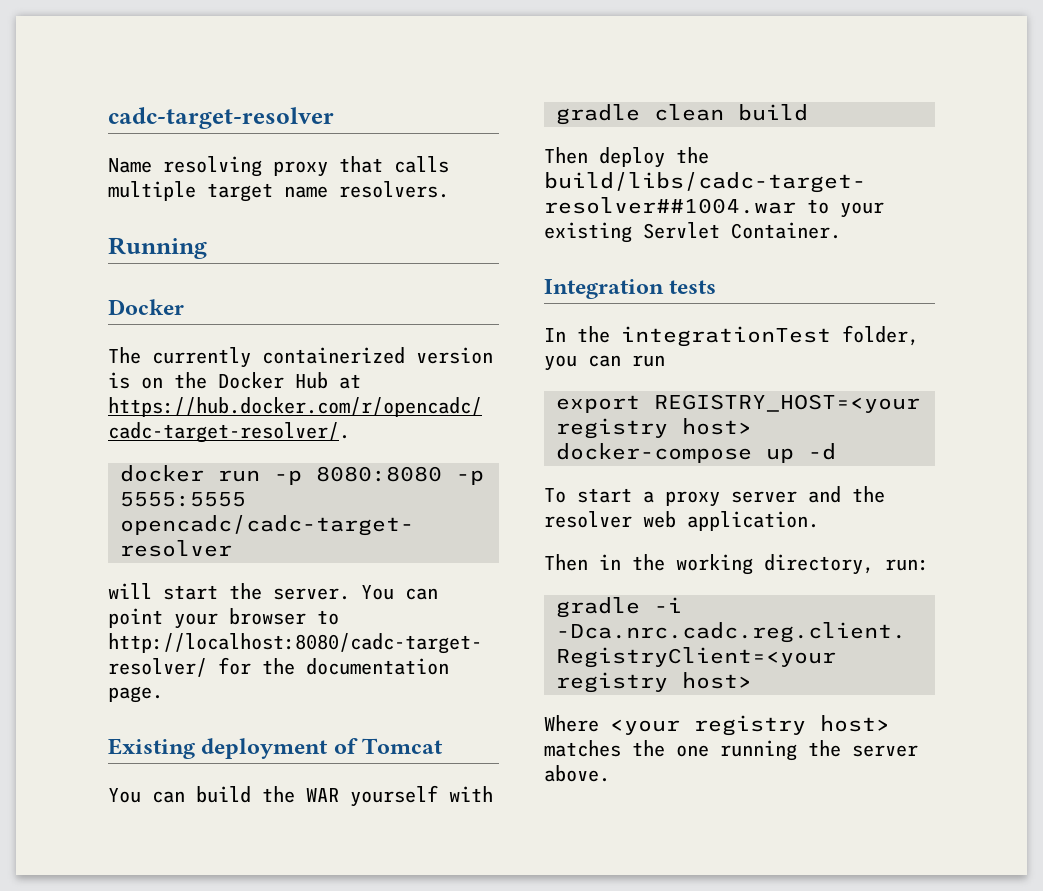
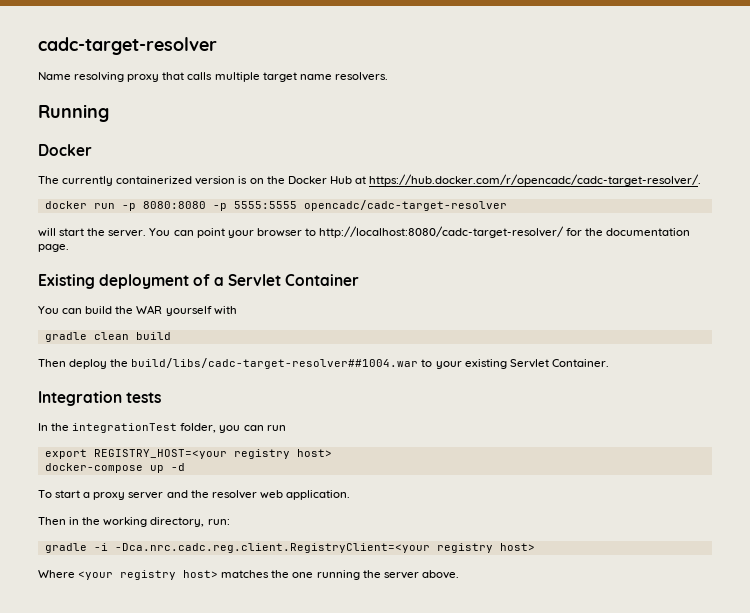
- Existing deployment of Tomcat
+ Existing deployment of a Servlet Container

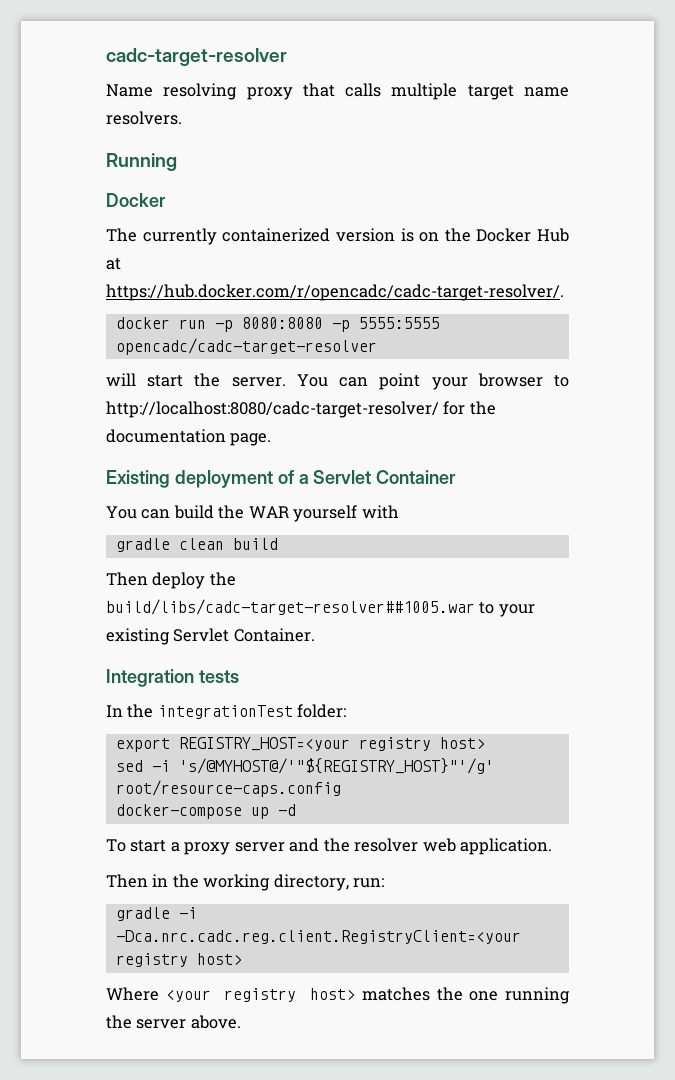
- Then deploy the build/libs/cadc-target-resolver##1004.war to your existing Servlet Container.
+ Then deploy the build/libs/cadc-target-resolver##1005.war to your existing Servlet Container.
- In the integrationTest folder, you can run
+ In the integrationTest folder:
+ sed -i 's/@MYHOST@/'"${REGISTRY_HOST}"'/g' root/resource-caps.config

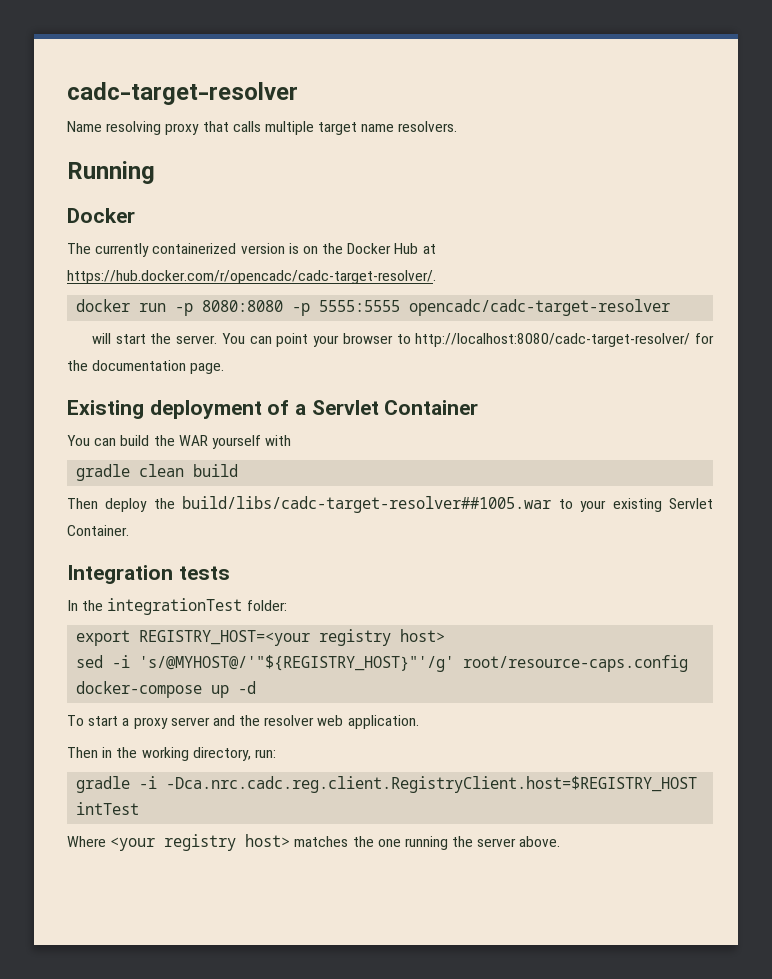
- gradle -i -Dca.nrc.cadc.reg.client.RegistryClient=<your registry host>
+ gradle -i -Dca.nrc.cadc.reg.client.RegistryClient.host=$REGISTRY_HOST intTest

